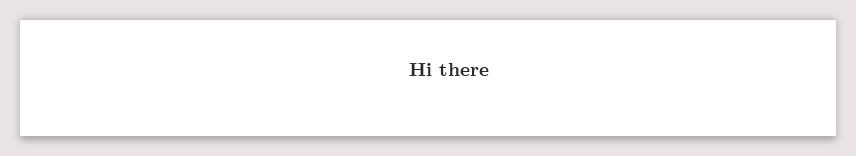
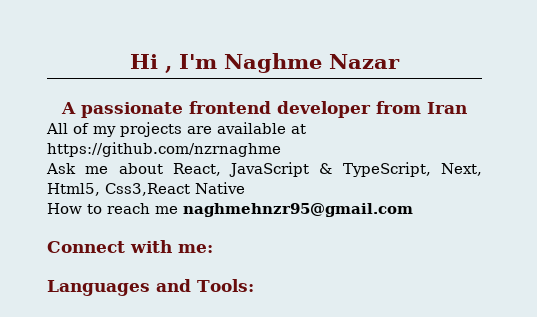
- Hi there
+ Hi , I'm Naghme Nazar
+ A passionate frontend developer from Iran
+ All of my projects are available at https://github.com/nzrnaghme
+ Ask me about React, JavaScript & TypeScript, Next, Html5, Css3,React Native
+ How to reach me naghmehnzr95@gmail.com
+ Connect with me:
+ Languages and Tools:

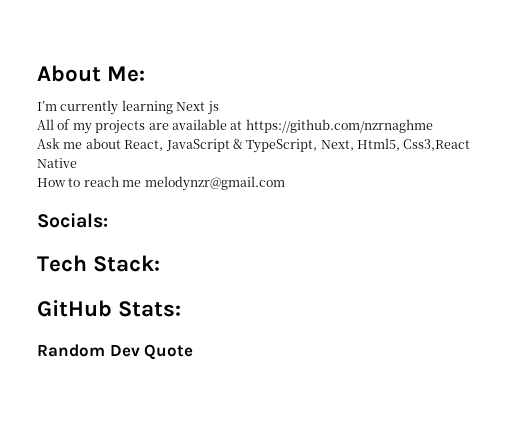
- Hi , I'm Naghme Nazar
- A passionate frontend developer from Iran
+ About Me:
+ I’m currently learning Next js
- How to reach me naghmehnzr95@gmail.com
- Connect with me:
- Languages and Tools:
+ How to reach me melodynzr@gmail.com
+ Socials:
+ Tech Stack:
+ GitHub Stats:
+ Random Dev Quote

